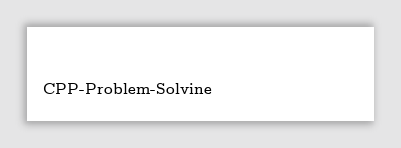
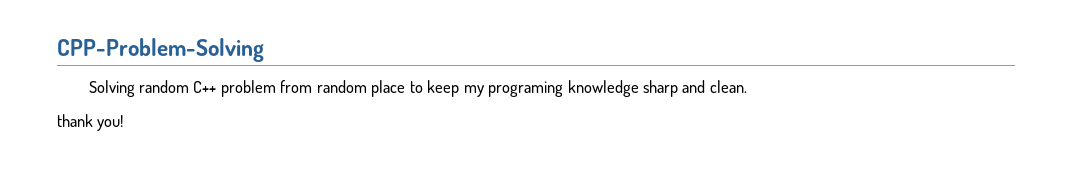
- CPP-Problem-Solvine
+ CPP-Problem-Solving
+ Solving random C++ problem from random place to keep my programing knowledge sharp and clean.
+ thank you!

